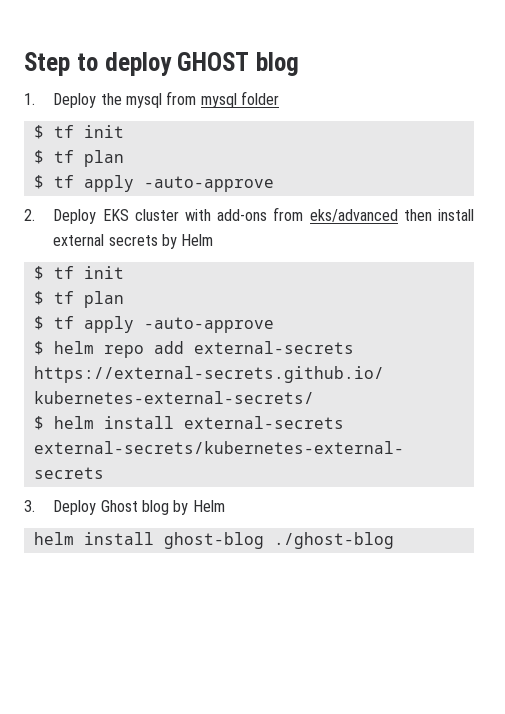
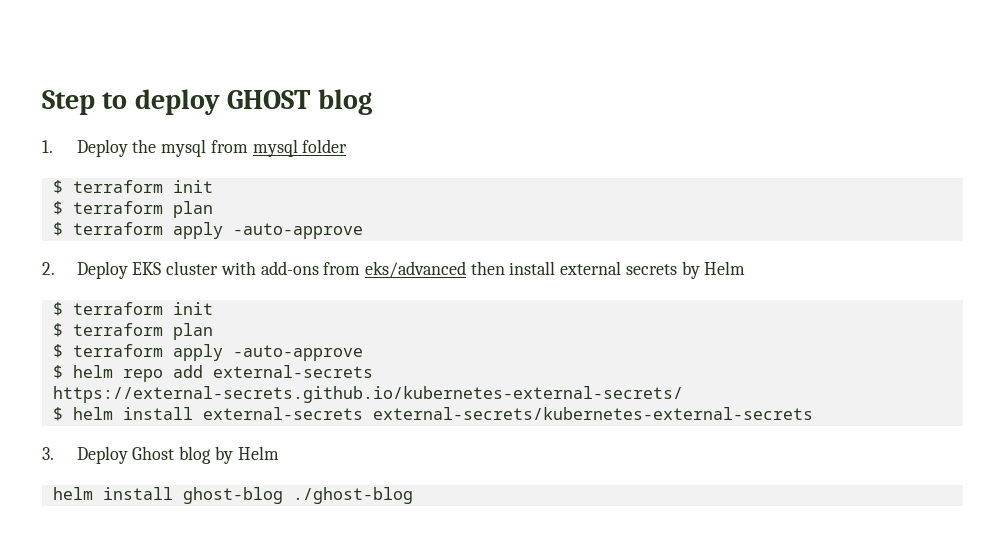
  1. Deploy the mysql from mysql folder
- $ tf init
- $ tf plan
- $ tf apply -auto-approve
+ $ terraform init
+ $ terraform plan
+ $ terraform apply -auto-approve
  2. Deploy EKS cluster with add-ons from eks/advanced then install external secrets by Helm
- $ tf init
- $ tf plan
- $ tf apply -auto-approve
+ $ terraform init
+ $ terraform plan
+ $ terraform apply -auto-approve

